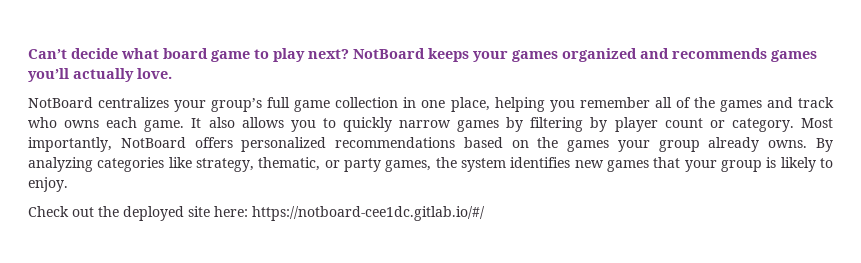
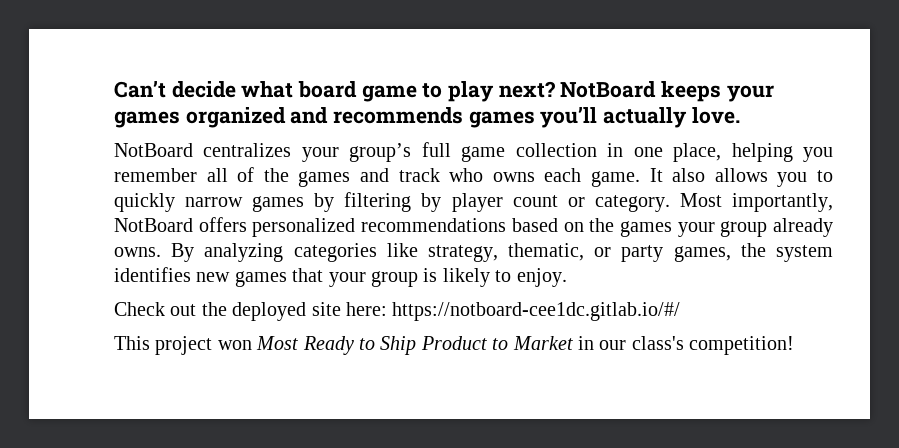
+ This project won Most Ready to Ship Product to Market in our class's competition!

